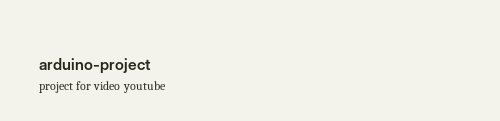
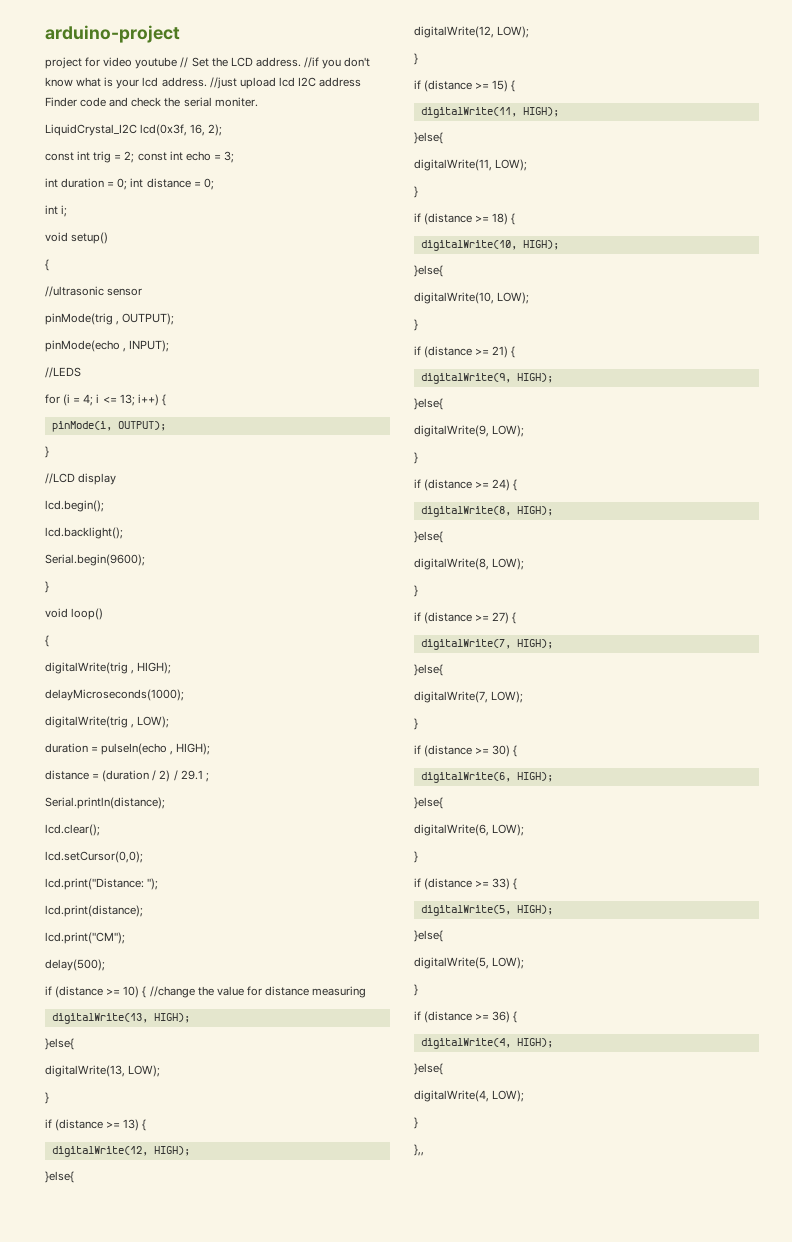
- project for video youtube
+ project for video youtube // Set the LCD address. //if you don't know what is your lcd address. //just upload lcd I2C address Finder code and check the serial moniter.
+ LiquidCrystal_I2C lcd(0x3f, 16, 2);
+ const int trig = 2; const int echo = 3;
+ int duration = 0; int distance = 0;
+ int i;
+ void setup()
+ {
+ //ultrasonic sensor
+ pinMode(trig , OUTPUT);
+ pinMode(echo , INPUT);
+ //LEDS
+ for (i = 4; i <= 13; i++) {
+ pinMode(i, OUTPUT);
+ }
+ //LCD display
+ lcd.begin();
+ lcd.backlight();
+ Serial.begin(9600);
+ }
+ void loop()
+ {
+ digitalWrite(trig , HIGH);
+ delayMicroseconds(1000);
+ digitalWrite(trig , LOW);
+ duration = pulseIn(echo , HIGH);
+ distance = (duration / 2) / 29.1 ;
+ Serial.println(distance);
+ lcd.clear();
+ lcd.setCursor(0,0);
+ lcd.print("Distance: ");
+ lcd.print(distance);
+ lcd.print("CM");
+ delay(500);
+ if (distance >= 10) { //change the value for distance measuring
+ digitalWrite(13, HIGH);
+ }else{
+ digitalWrite(13, LOW);
+ }
+ if (distance >= 13) {
+ digitalWrite(12, HIGH);
+ }else{
+ digitalWrite(12, LOW);
+ }
+ if (distance >= 15) {
+ digitalWrite(11, HIGH);
+ }else{
+ digitalWrite(11, LOW);
+ }
+ if (distance >= 18) {
+ digitalWrite(10, HIGH);
+ }else{
+ digitalWrite(10, LOW);
+ }
+ if (distance >= 21) {
+ digitalWrite(9, HIGH);
+ }else{
+ digitalWrite(9, LOW);
+ }
+ if (distance >= 24) {
+ digitalWrite(8, HIGH);
+ }else{
+ digitalWrite(8, LOW);
+ }
+ if (distance >= 27) {
+ digitalWrite(7, HIGH);
+ }else{
+ digitalWrite(7, LOW);
+ }
+ if (distance >= 30) {
+ digitalWrite(6, HIGH);
+ }else{
+ digitalWrite(6, LOW);
+ }
+ if (distance >= 33) {
+ digitalWrite(5, HIGH);
+ }else{
+ digitalWrite(5, LOW);
+ }
+ if (distance >= 36) {
+ digitalWrite(4, HIGH);
+ }else{
+ digitalWrite(4, LOW);
+ }
+ },,

